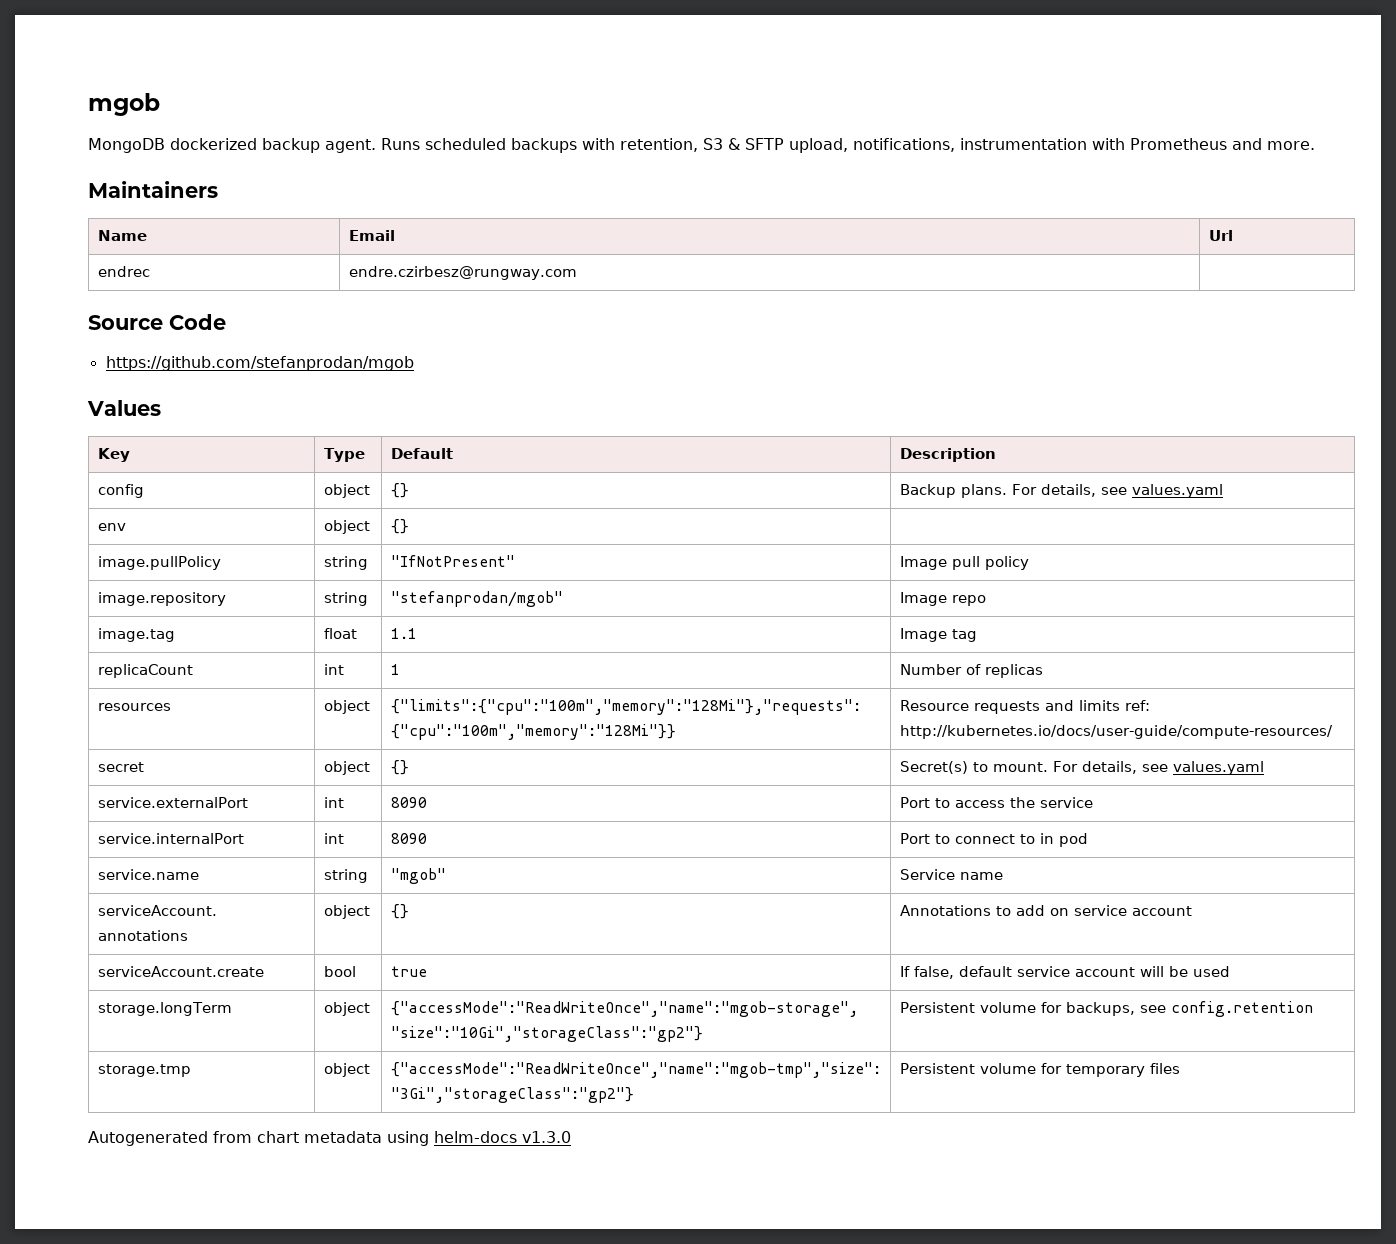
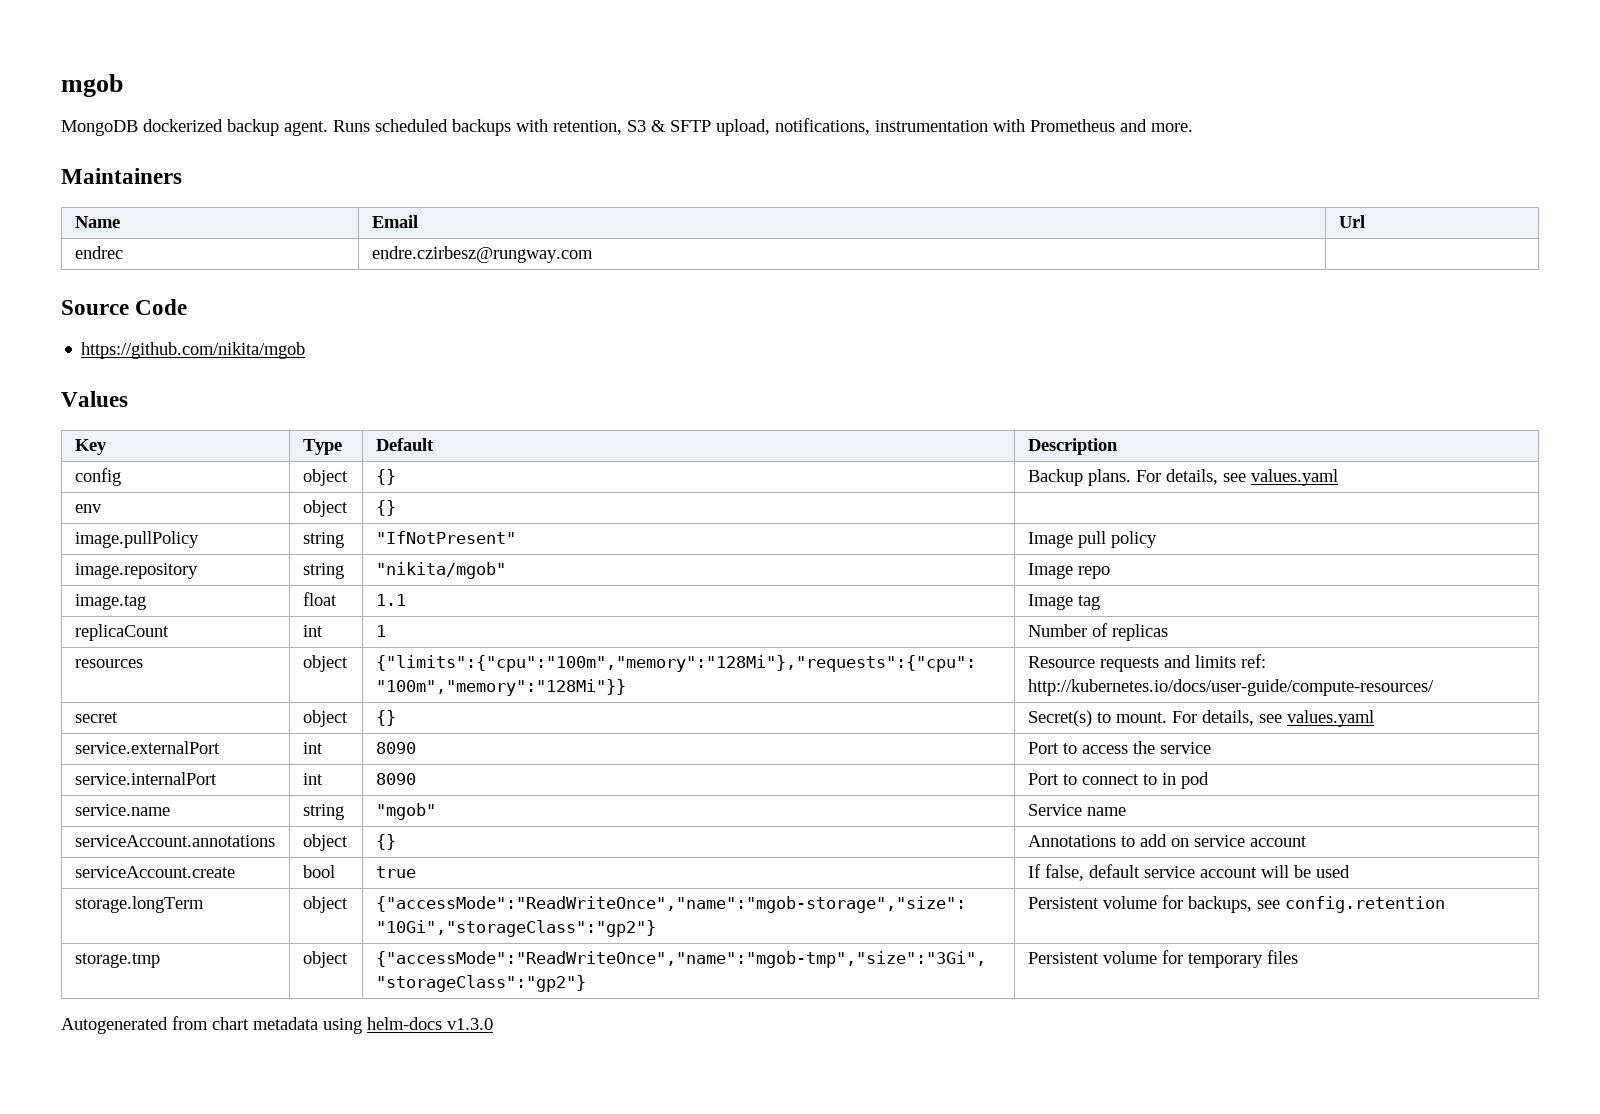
- https://github.com/stefanprodan/mgob
+ https://github.com/nikita/mgob
- image.repository | string | "stefanprodan/mgob" | Image repo
+ image.repository | string | "nikita/mgob" | Image repo

